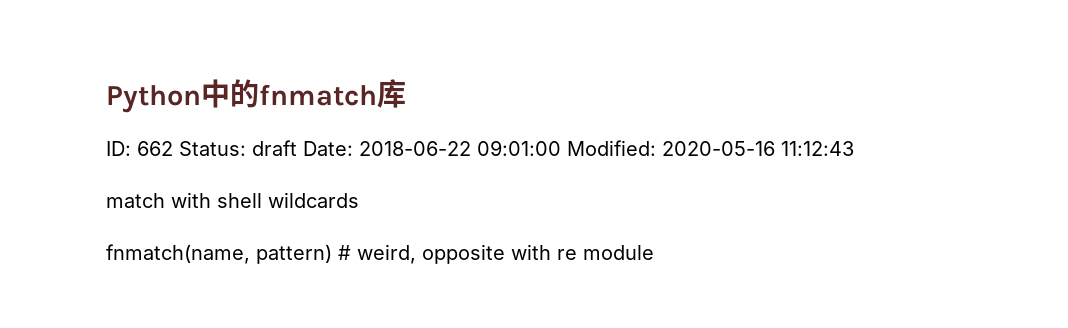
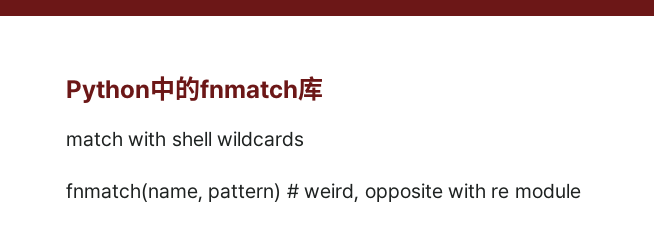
- ID: 662 Status: draft Date: 2018-06-22 09:01:00 Modified: 2020-05-16 11:12:43

